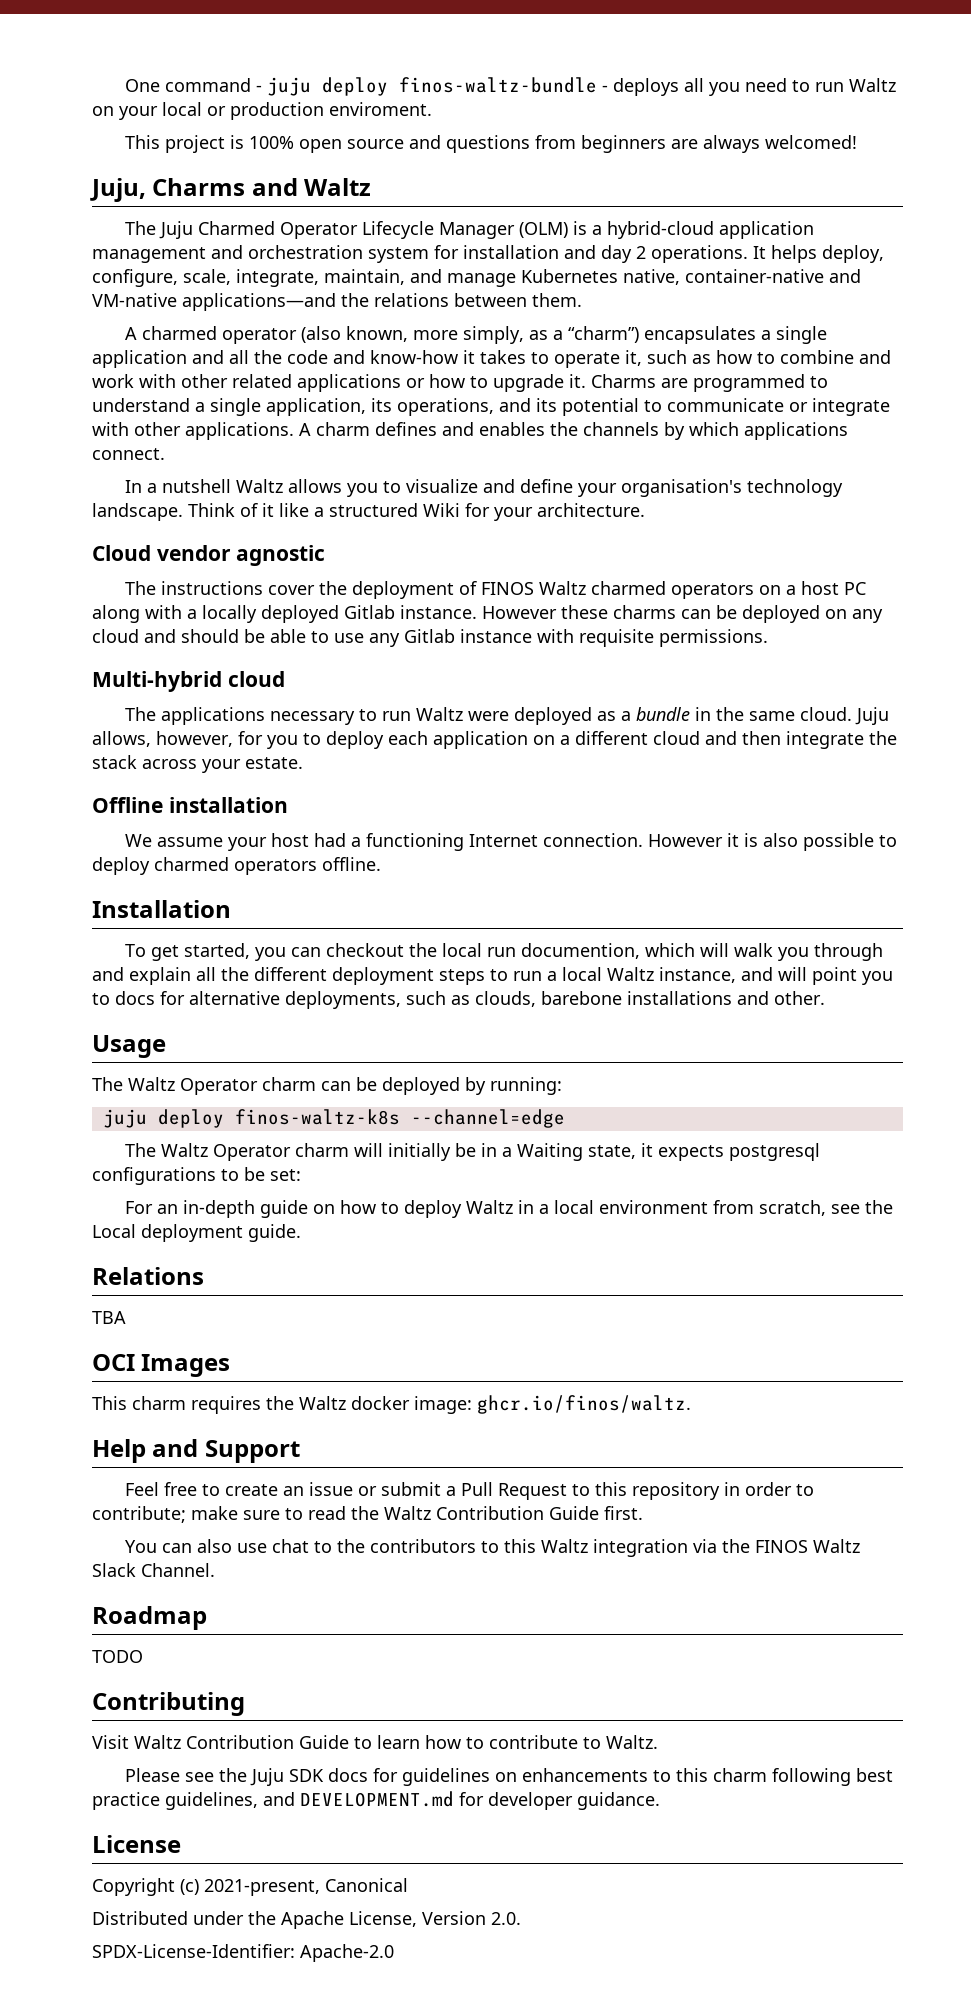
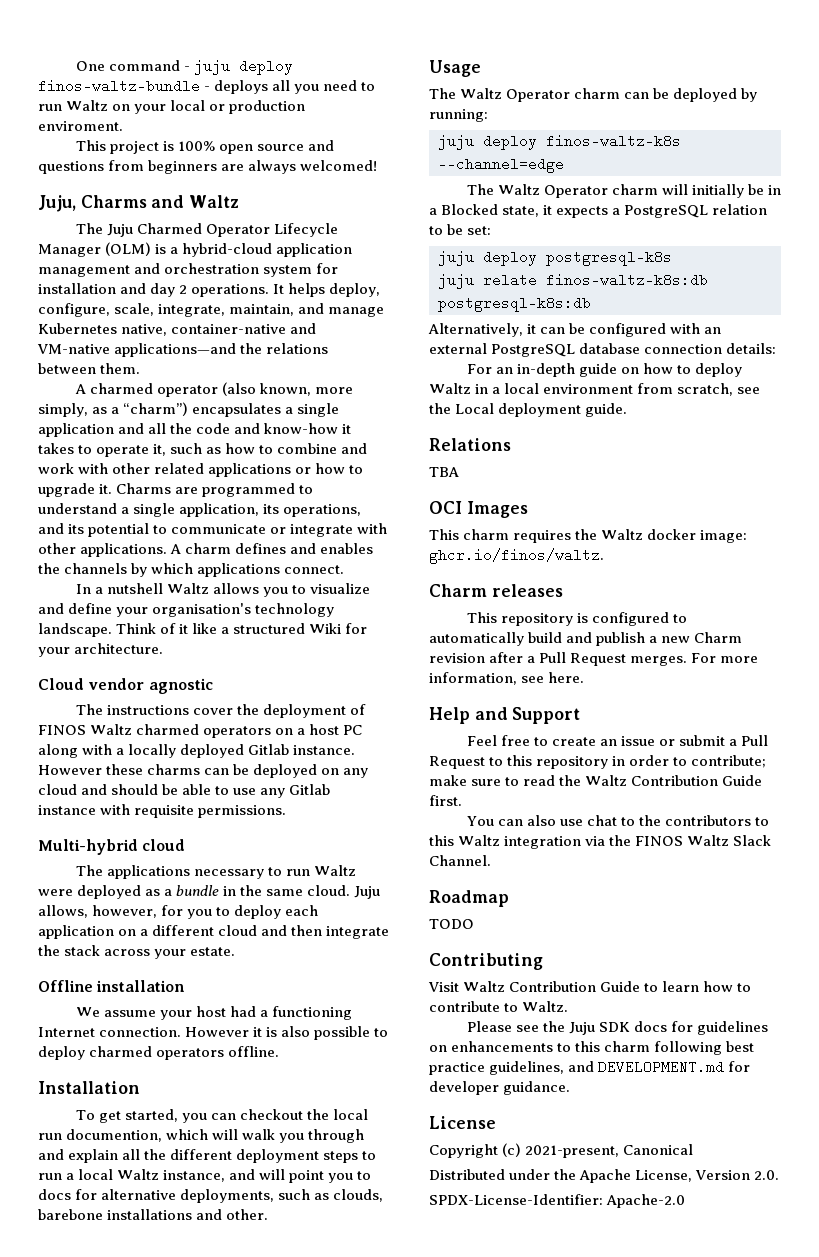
- The Waltz Operator charm will initially be in a Waiting state, it expects postgresql configurations to be set:
+ The Waltz Operator charm will initially be in a Blocked state, it expects a PostgreSQL relation to be set:
+ juju deploy postgresql-k8s
+ juju relate finos-waltz-k8s:db postgresql-k8s:db
+ Alternatively, it can be configured with an external PostgreSQL database connection details:
+ Charm releases
+ This repository is configured to automatically build and publish a new Charm revision after a Pull Request merges. For more information, see here.

